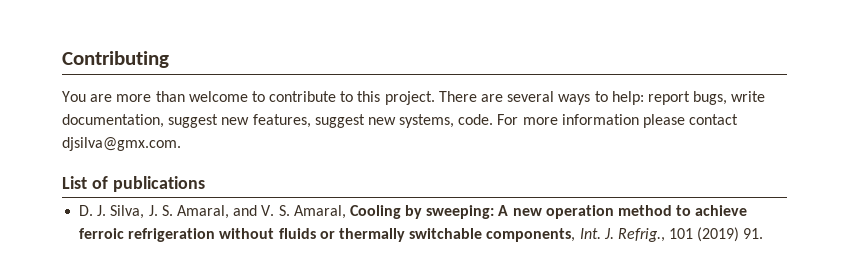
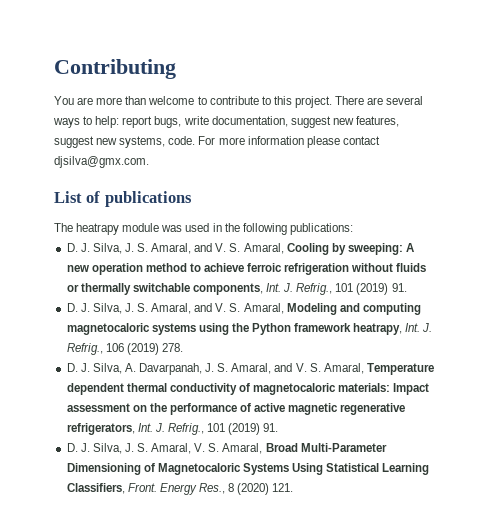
+ The heatrapy module was used in the following publications:
+ D. J. Silva, J. S. Amaral, and V. S. Amaral, Modeling and computing magnetocaloric systems using the Python framework heatrapy, Int. J. Refrig., 106 (2019) 278.
+ D. J. Silva, A. Davarpanah, J. S. Amaral, and V. S. Amaral, Temperature dependent thermal conductivity of magnetocaloric materials: Impact assessment on the performance of active magnetic regenerative refrigerators, Int. J. Refrig., 101 (2019) 91.
+ D. J. Silva, J. S. Amaral, V. S. Amaral, Broad Multi-Parameter Dimensioning of Magnetocaloric Systems Using Statistical Learning Classifiers, Front. Energy Res., 8 (2020) 121.

